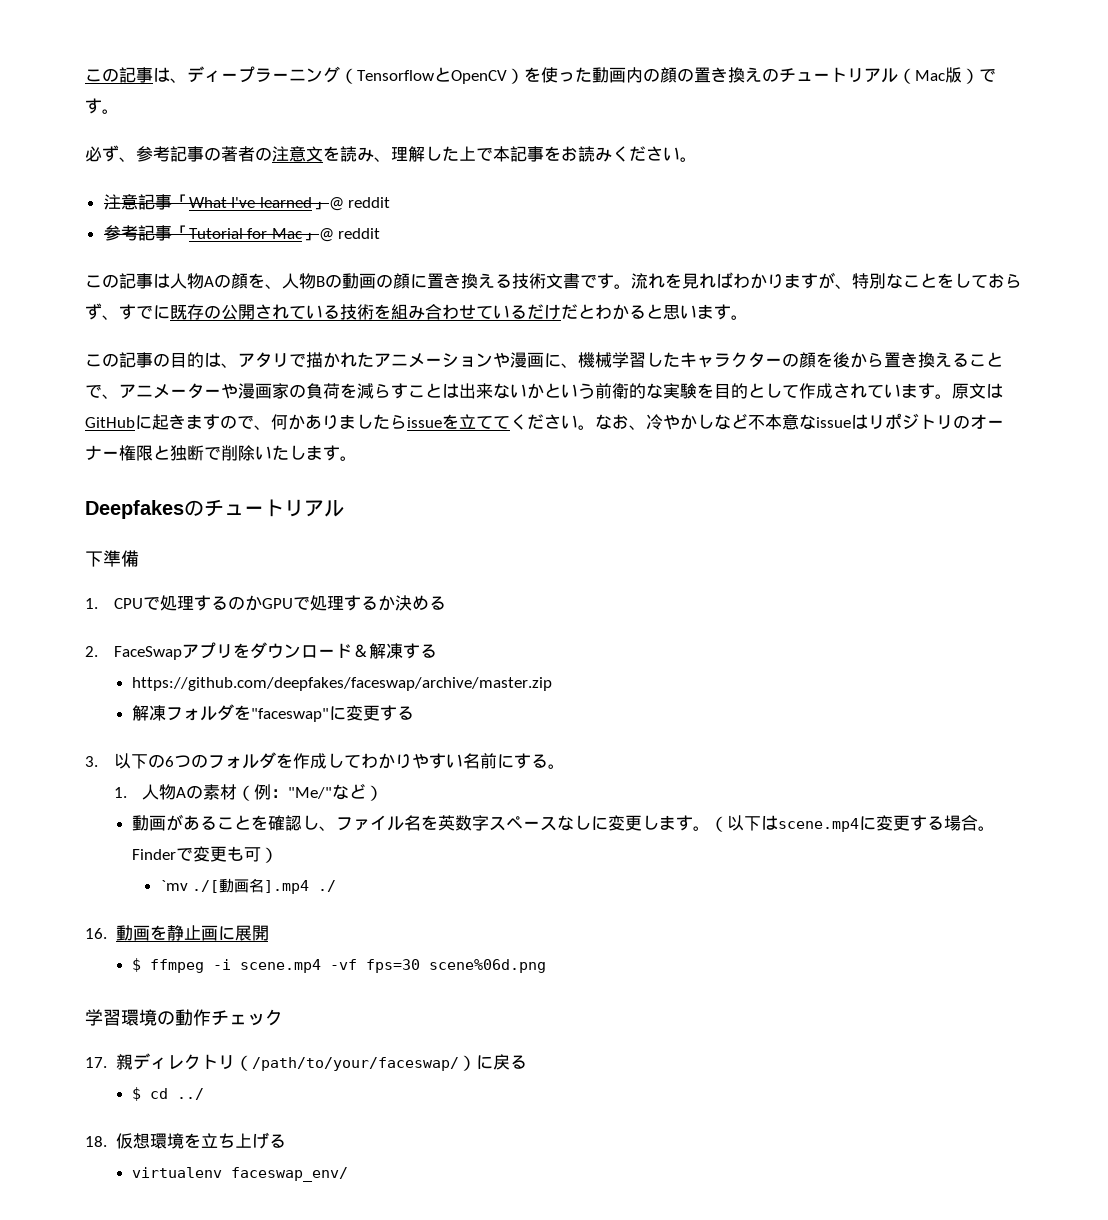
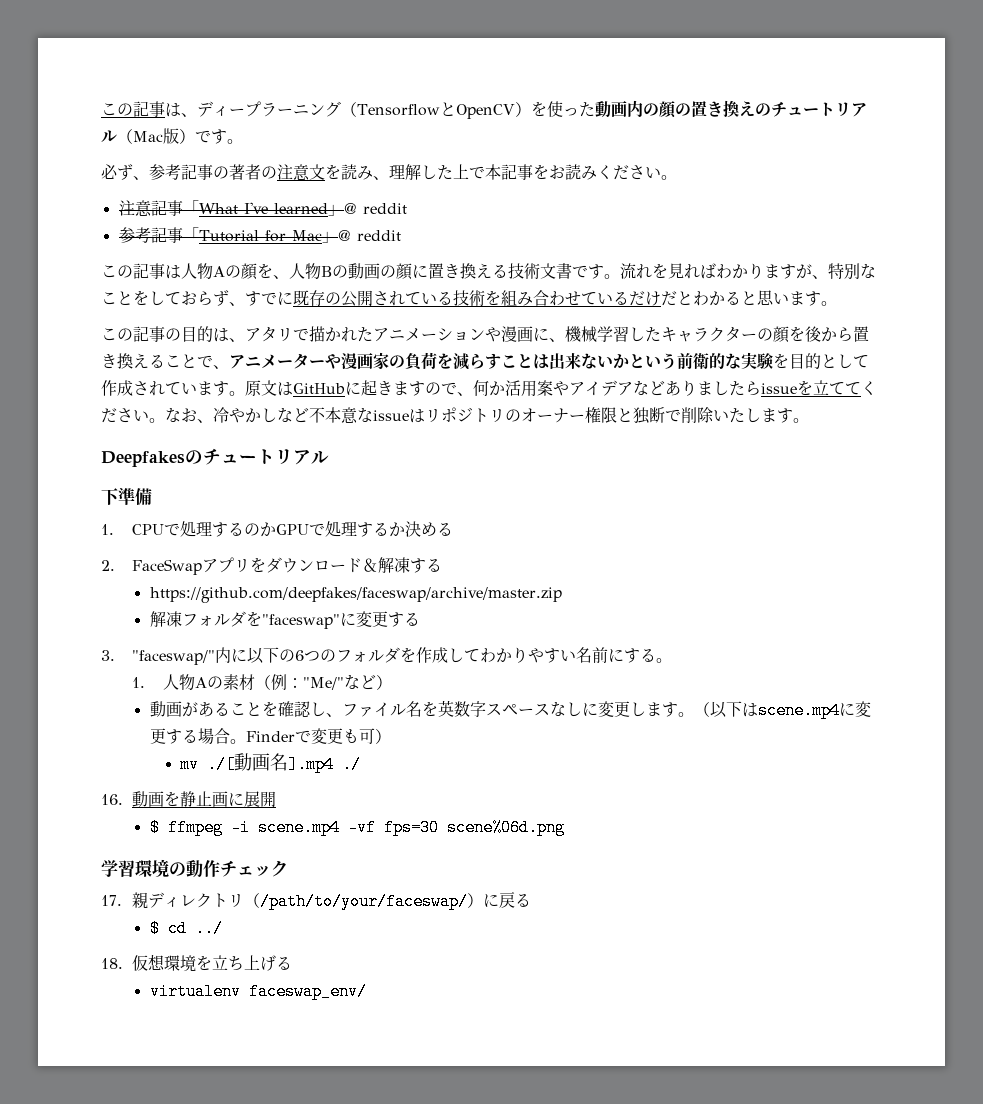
- 原文はGitHubに起きますので、何かありましたらissueを立ててください。
+ 原文はGitHubに起きますので、何か活用案やアイデアなどありましたらissueを立ててください。
- 3.以下の6つのフォルダを作成してわかりやすい名前にする。
+ 3. "faceswap/"内に以下の6つのフォルダを作成してわかりやすい名前にする。
- `mv ./[動画名].mp4 ./
+ mv ./[動画名].mp4 ./

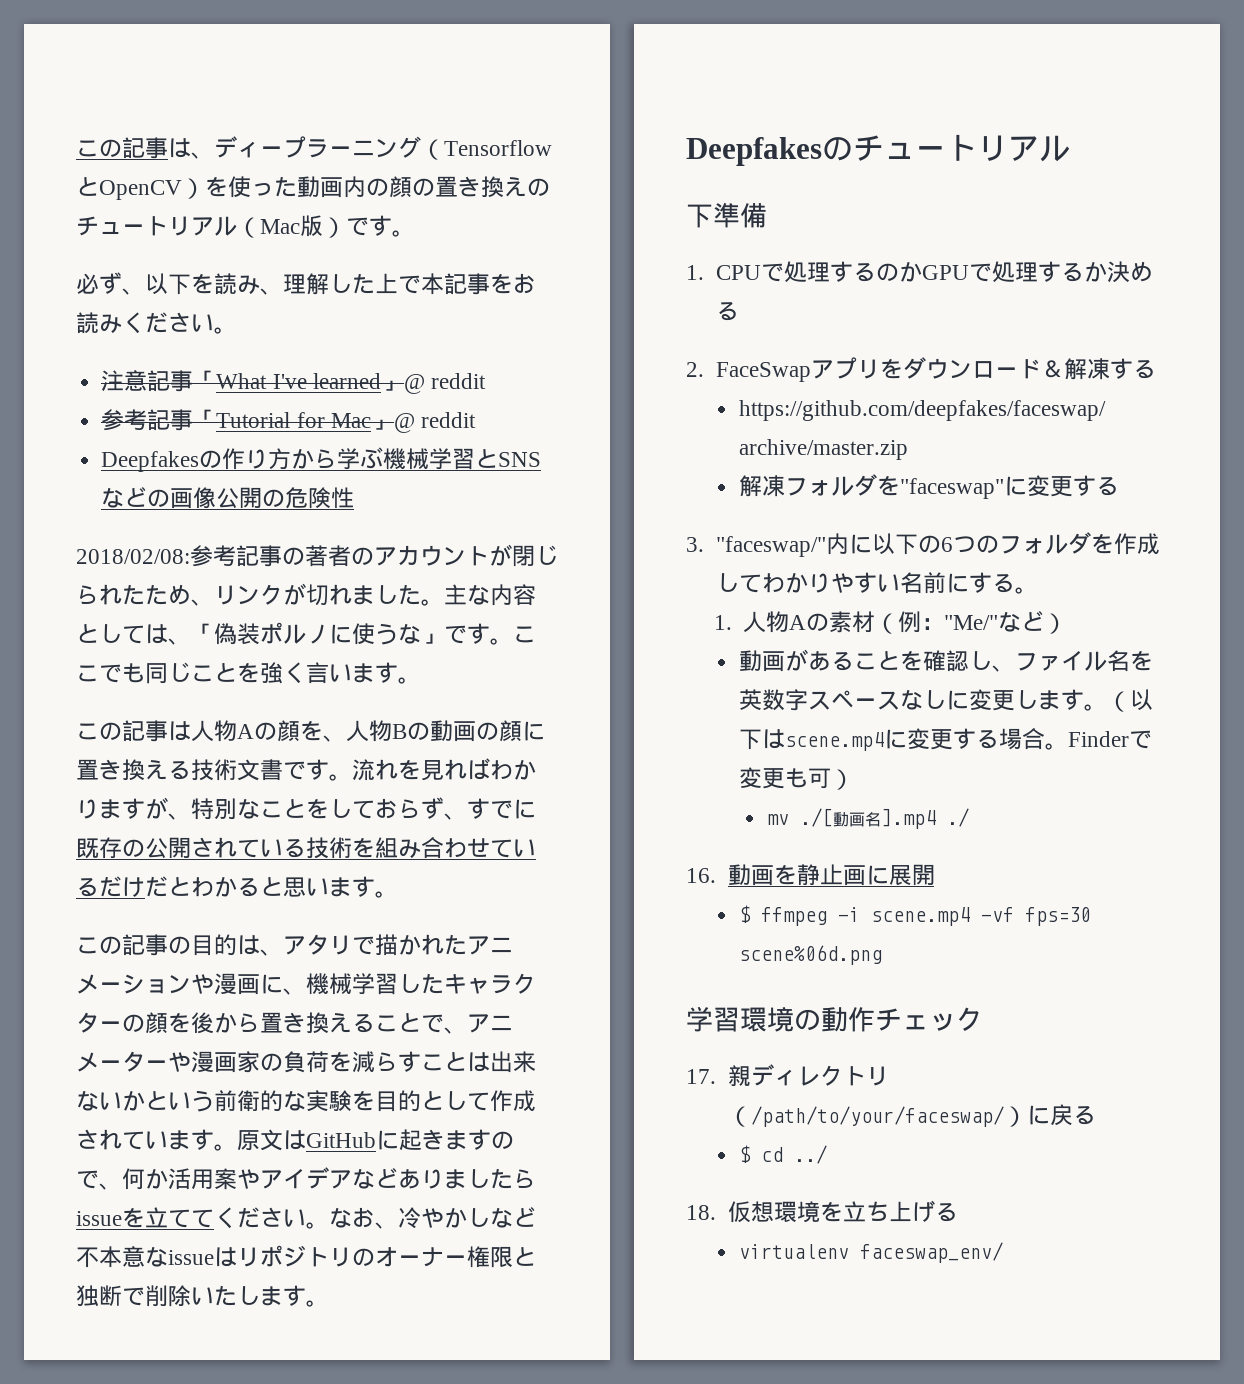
- 必ず、参考記事の著者の注意文を読み、理解した上で本記事をお読みください。
+ 必ず、以下を読み、理解した上で本記事をお読みください。
+ Deepfakesの作り方から学ぶ機械学習とSNSなどの画像公開の危険性
+ 2018/02/08:参考記事の著者のアカウントが閉じられたため、リンクが切れました。主な内容としては、「偽装ポルノに使うな」です。ここでも同じことを強く言います。

